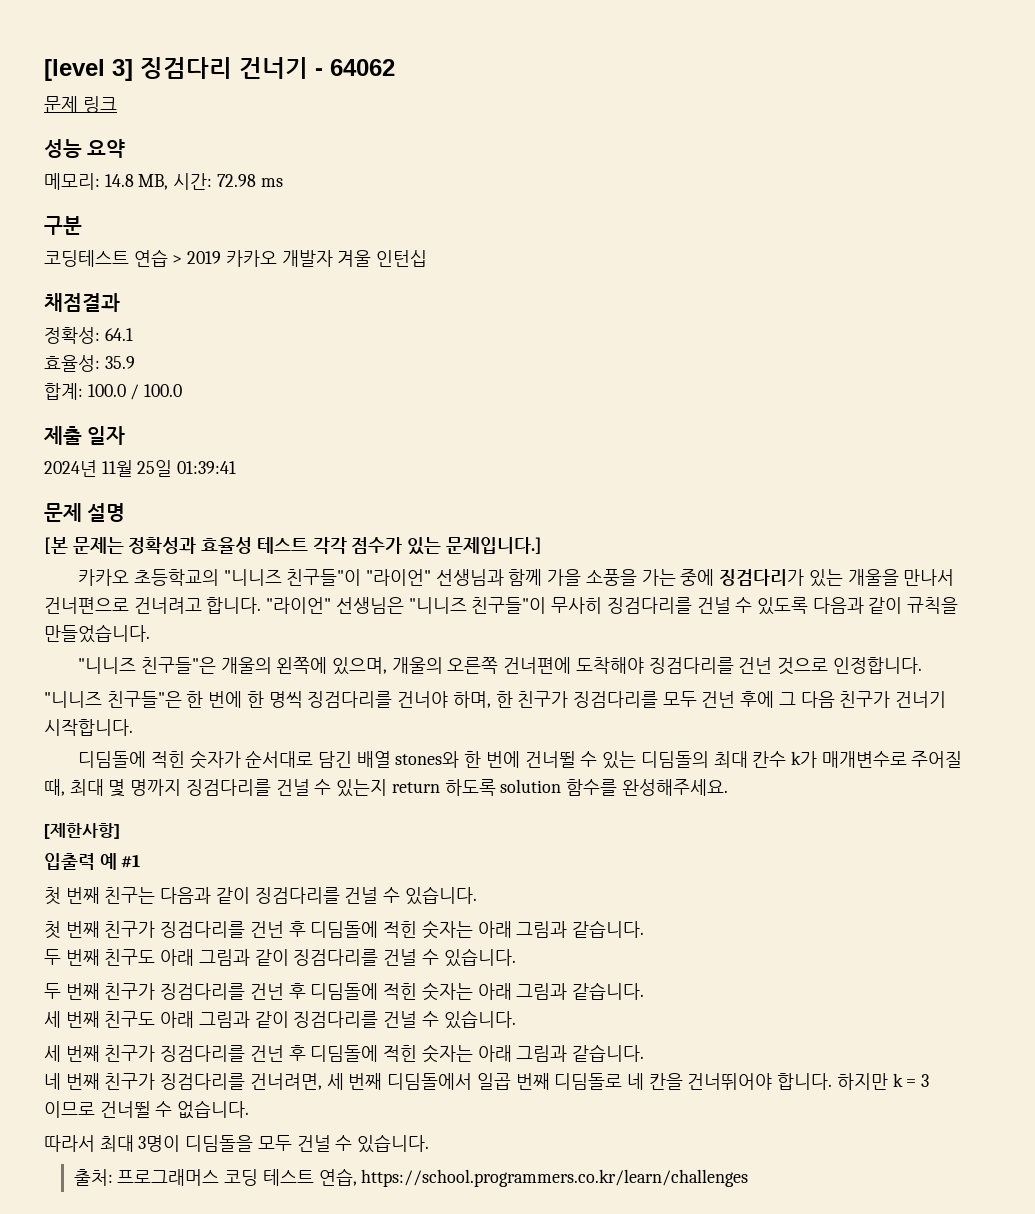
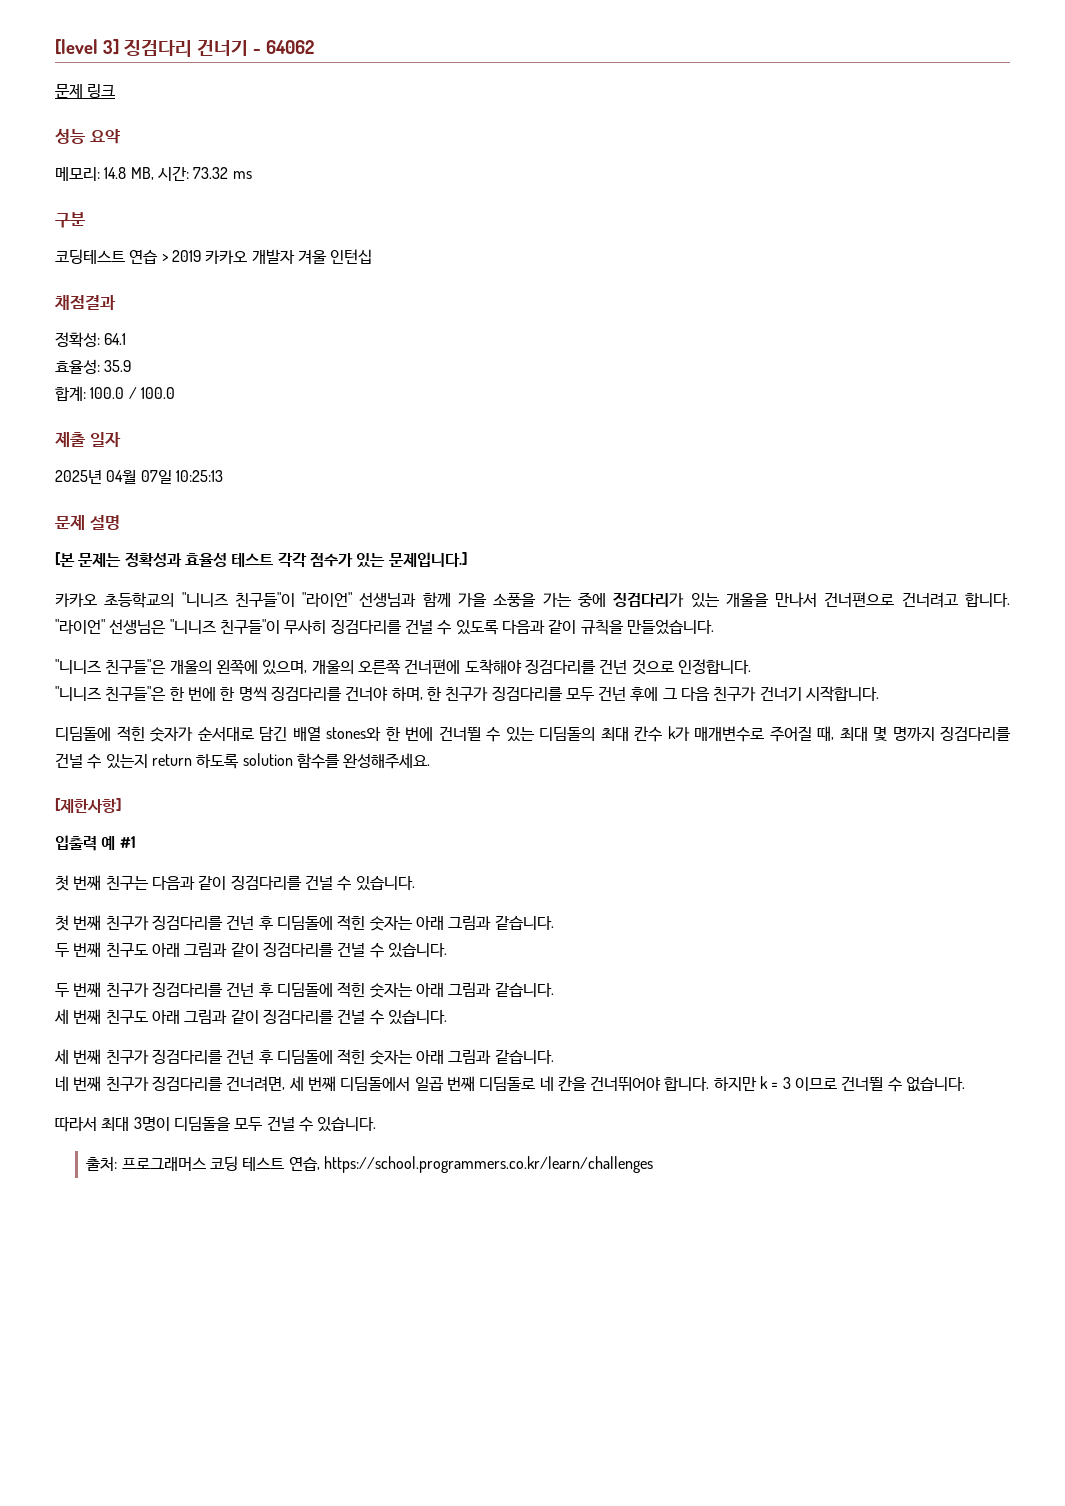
- 메모리: 14.8 MB, 시간: 72.98 ms
+ 메모리: 14.8 MB, 시간: 73.32 ms
- 2024년 11월 25일 01:39:41
+ 2025년 04월 07일 10:25:13

